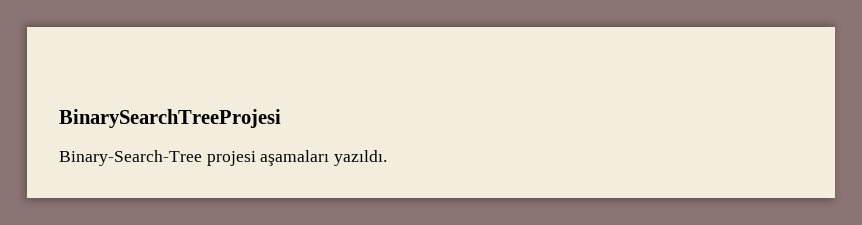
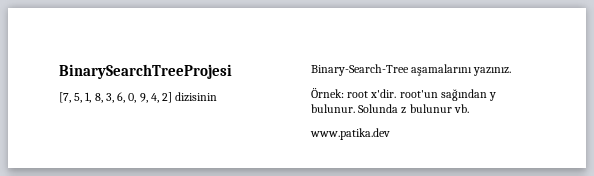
- Binary-Search-Tree projesi aşamaları yazıldı.
+ [7, 5, 1, 8, 3, 6, 0, 9, 4, 2] dizisinin Binary-Search-Tree aşamalarını yazınız.
+ Örnek: root x'dir. root'un sağından y bulunur. Solunda z bulunur vb.
+ www.patika.dev

